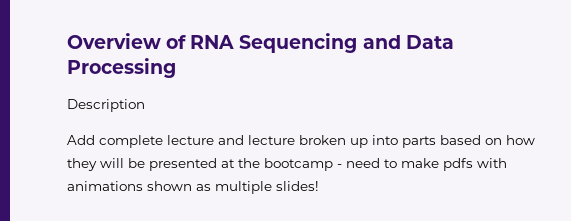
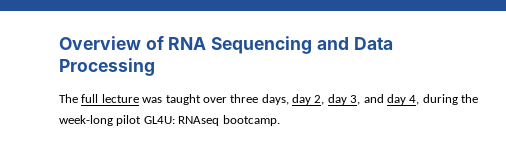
- Description
- Add complete lecture and lecture broken up into parts based on how they will be presented at the bootcamp - need to make pdfs with animations shown as multiple slides!
+ The full lecture was taught over three days, day 2, day 3, and day 4, during the week-long pilot GL4U: RNAseq bootcamp.

